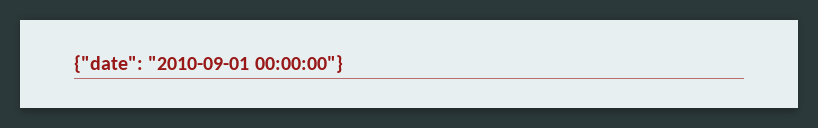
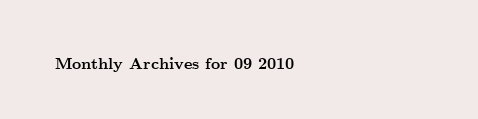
- {"date": "2010-09-01 00:00:00"}
+ Monthly Archives for 09 2010

